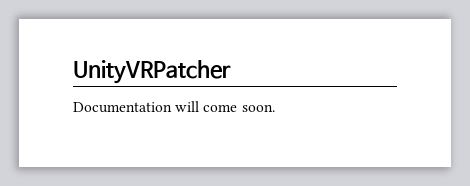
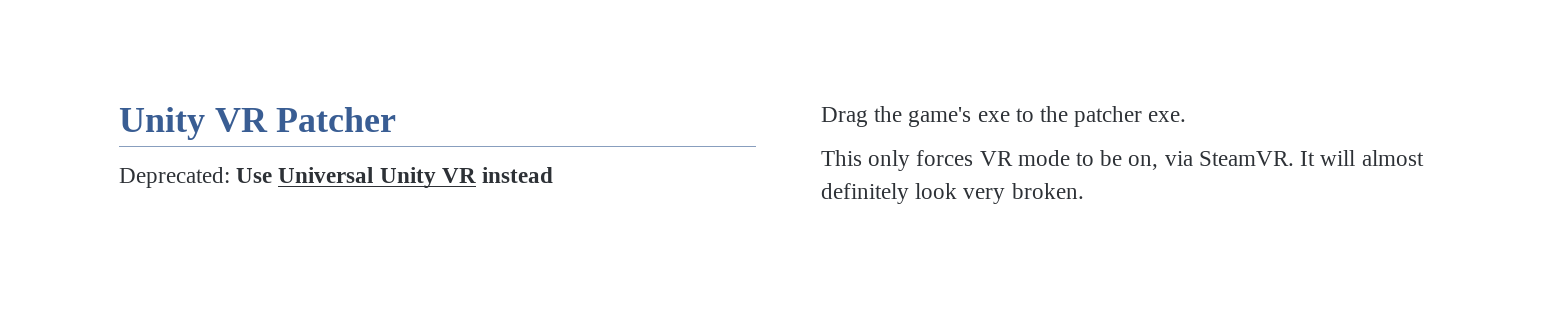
- UnityVRPatcher
- Documentation will come soon.
+ Unity VR Patcher
+ Deprecated: Use Universal Unity VR instead
+ Drag the game's exe to the patcher exe.
+ This only forces VR mode to be on, via SteamVR. It will almost definitely look very broken.

